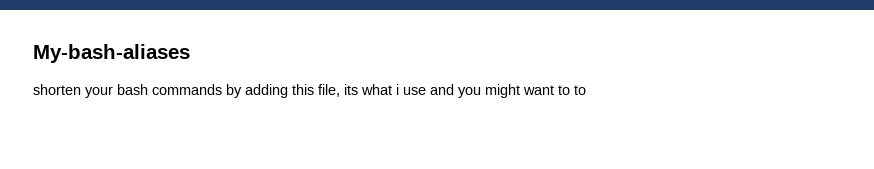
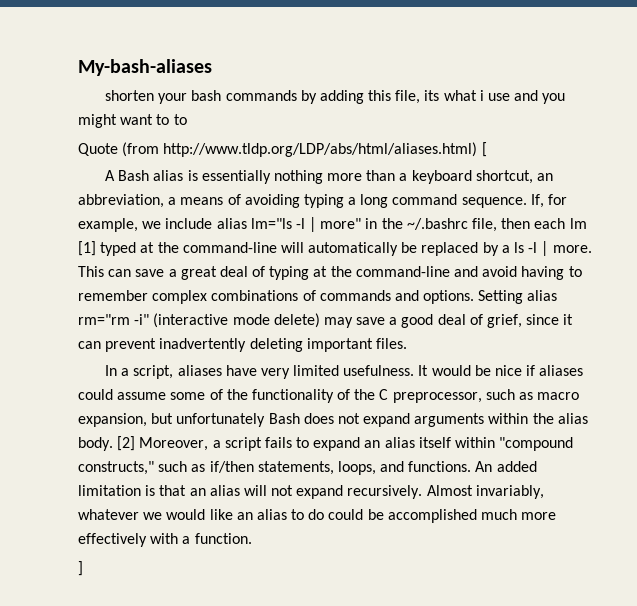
+ Quote (from http://www.tldp.org/LDP/abs/html/aliases.html) [
+ A Bash alias is essentially nothing more than a keyboard shortcut, an abbreviation, a means of avoiding typing a long command sequence. If, for example, we include alias lm="ls -l | more" in the ~/.bashrc file, then each lm [1] typed at the command-line will automatically be replaced by a ls -l | more. This can save a great deal of typing at the command-line and avoid having to remember complex combinations of commands and options. Setting alias rm="rm -i" (interactive mode delete) may save a good deal of grief, since it can prevent inadvertently deleting important files.
+ In a script, aliases have very limited usefulness. It would be nice if aliases could assume some of the functionality of the C preprocessor, such as macro expansion, but unfortunately Bash does not expand arguments within the alias body. [2] Moreover, a script fails to expand an alias itself within "compound constructs," such as if/then statements, loops, and functions. An added limitation is that an alias will not expand recursively. Almost invariably, whatever we would like an alias to do could be accomplished much more effectively with a function.
+ ]

